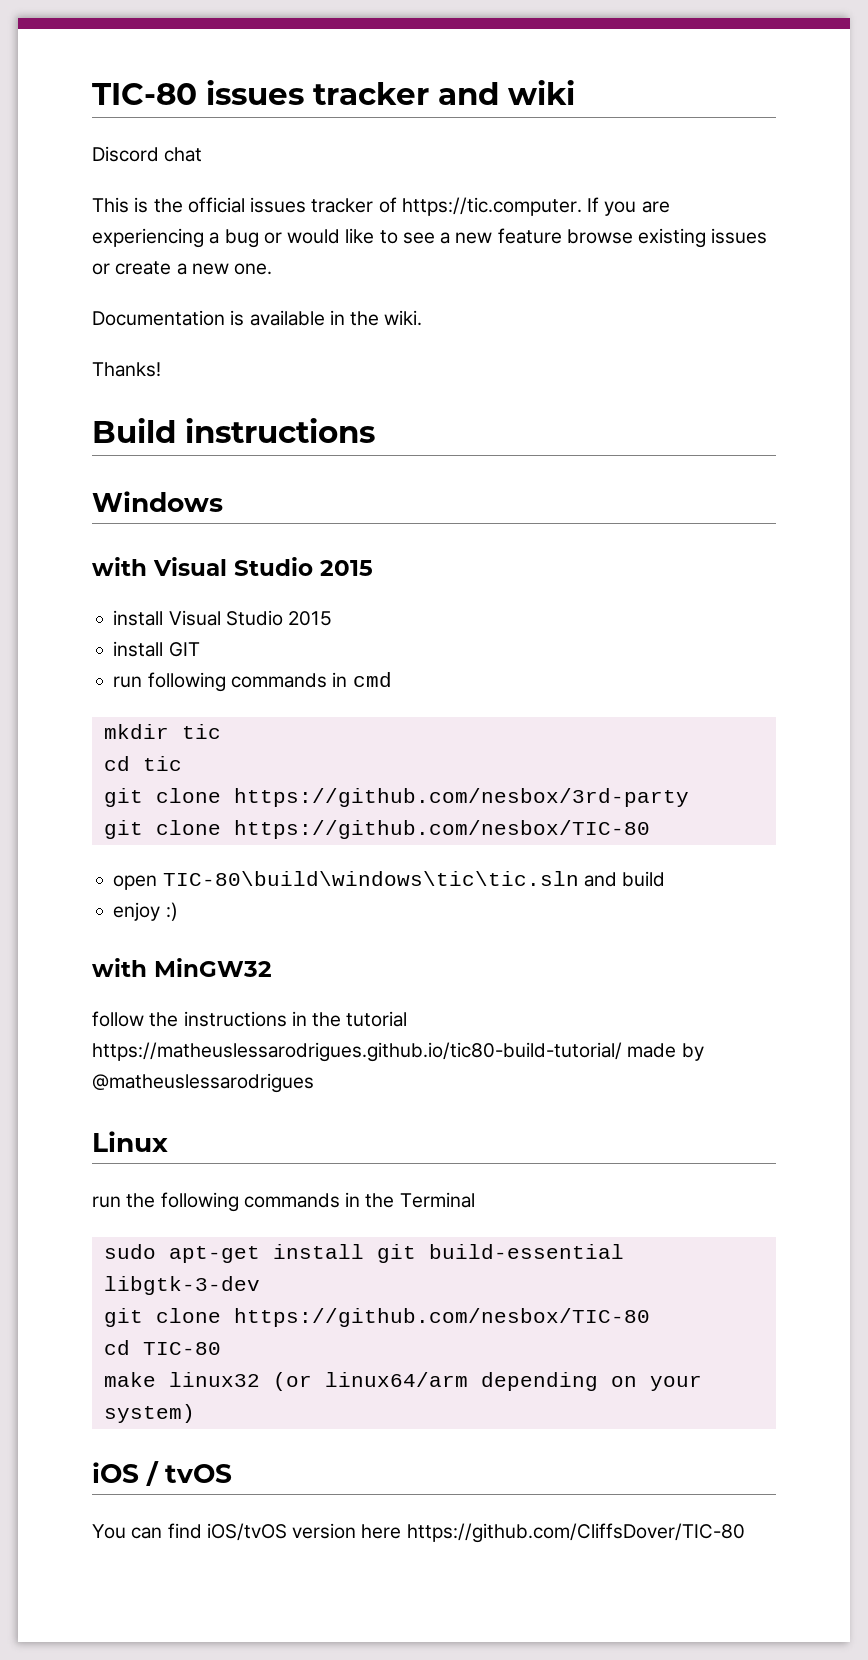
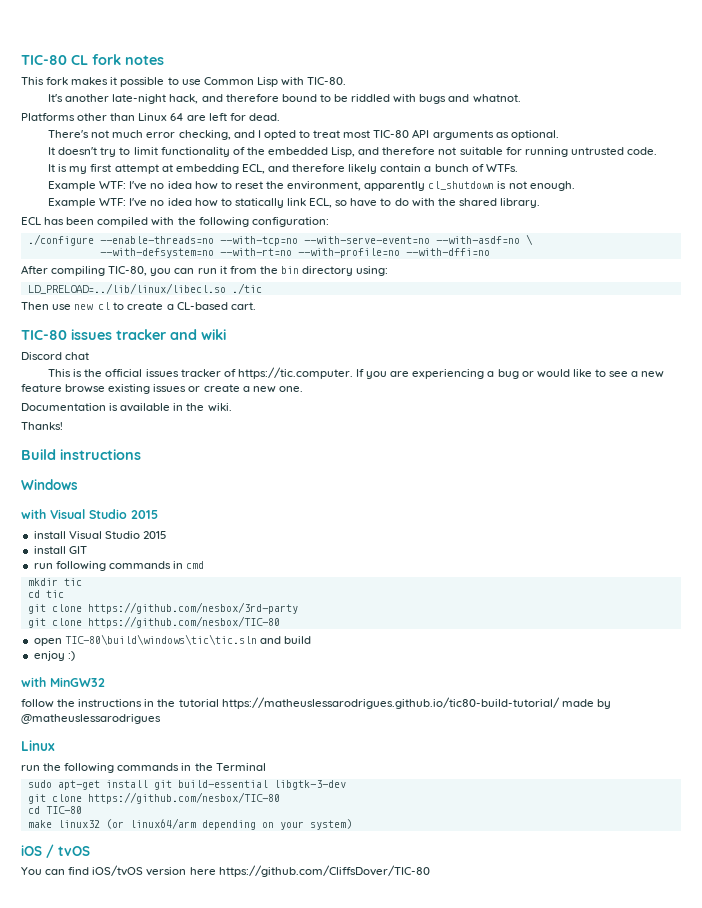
+ TIC-80 CL fork notes
+ This fork makes it possible to use Common Lisp with TIC-80.
+ It's another late-night hack, and therefore bound to be riddled with bugs and whatnot.
+ Platforms other than Linux 64 are left for dead.
+ There's not much error checking, and I opted to treat most TIC-80 API arguments as optional.
+ It doesn't try to limit functionality of the embedded Lisp, and therefore not suitable for running untrusted code.
+ It is my first attempt at embedding ECL, and therefore likely contain a bunch of WTFs.
+ Example WTF: I've no idea how to reset the environment, apparently cl_shutdown is not enough.
+ Example WTF: I've no idea how to statically link ECL, so have to do with the shared library.
+ ECL has been compiled with the following configuration:
+ ./configure --enable-threads=no --with-tcp=no --with-serve-event=no --with-asdf=no \
+ --with-defsystem=no --with-rt=no --with-profile=no --with-dffi=no
+ After compiling TIC-80, you can run it from the bin directory using:
+ LD_PRELOAD=../lib/linux/libecl.so ./tic
+ Then use new cl to create a CL-based cart.

